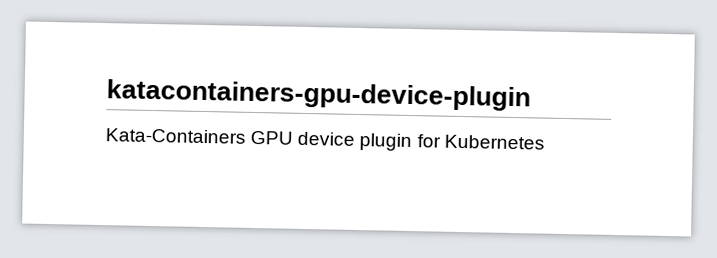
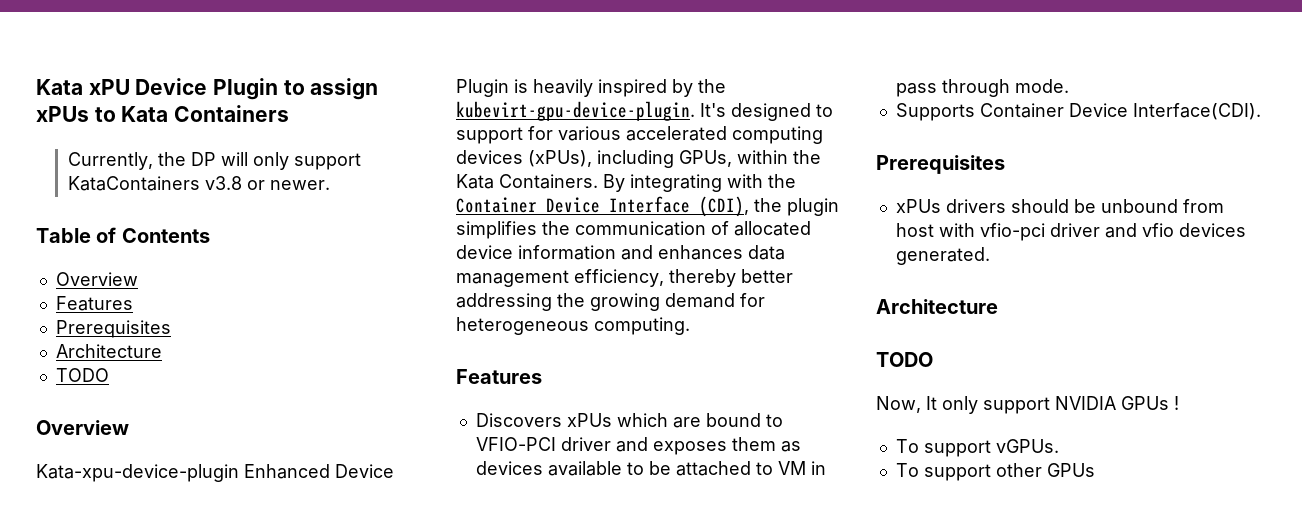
- katacontainers-gpu-device-plugin
- Kata-Containers GPU device plugin for Kubernetes
+ Kata xPU Device Plugin to assign xPUs to Kata Containers
+ Currently, the DP will only support KataContainers v3.8 or newer.
+ Table of Contents
+ Overview
+ Features
+ Prerequisites
+ Architecture
+ TODO
+ Overview
+ Kata-xpu-device-plugin Enhanced Device Plugin is heavily inspired by the kubevirt-gpu-device-plugin. It's designed to support for various accelerated computing devices (xPUs), including GPUs, within the Kata Containers. By integrating with the Container Device Interface (CDI), the plugin simplifies the communication of allocated device information and enhances data management efficiency, thereby better addressing the growing demand for heterogeneous computing.
+ Features
+ Discovers xPUs which are bound to VFIO-PCI driver and exposes them as devices available to be attached to VM in pass through mode.
+ Supports Container Device Interface(CDI).
+ Prerequisites
+ xPUs drivers should be unbound from host with vfio-pci driver and vfio devices generated.
+ Architecture
+ TODO
+ Now, It only support NVIDIA GPUs !
+ To support vGPUs.
+ To support other GPUs

